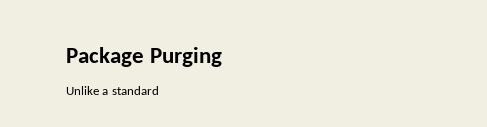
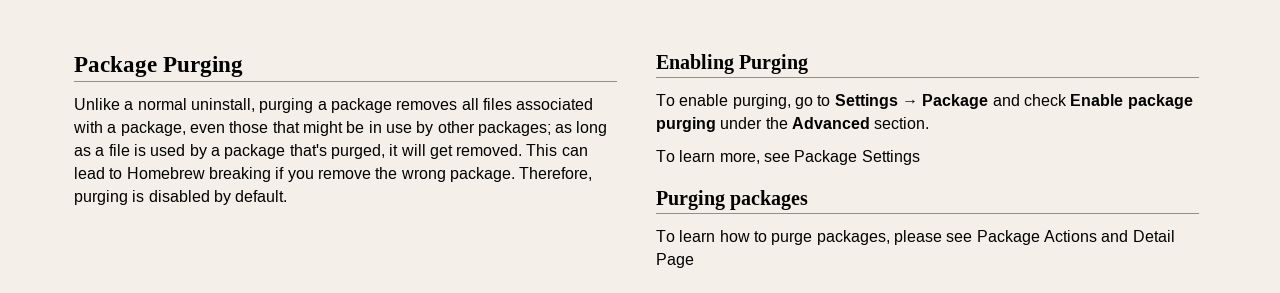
- Unlike a standard
+ Unlike a normal uninstall, purging a package removes all files associated with a package, even those that might be in use by other packages; as long as a file is used by a package that's purged, it will get removed. This can lead to Homebrew breaking if you remove the wrong package. Therefore, purging is disabled by default.
+ Enabling Purging
+ To enable purging, go to Settings → Package and check Enable package purging under the Advanced section.
+ To learn more, see Package Settings
+ Purging packages
+ To learn how to purge packages, please see Package Actions and Detail Page

